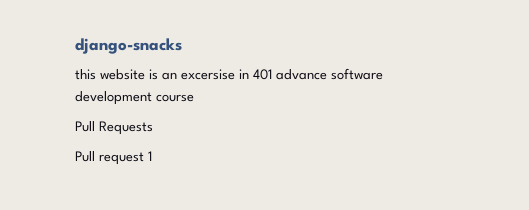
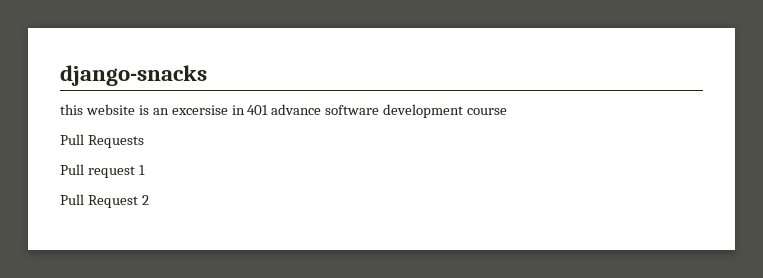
+ Pull Request 2

